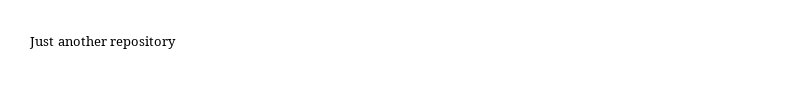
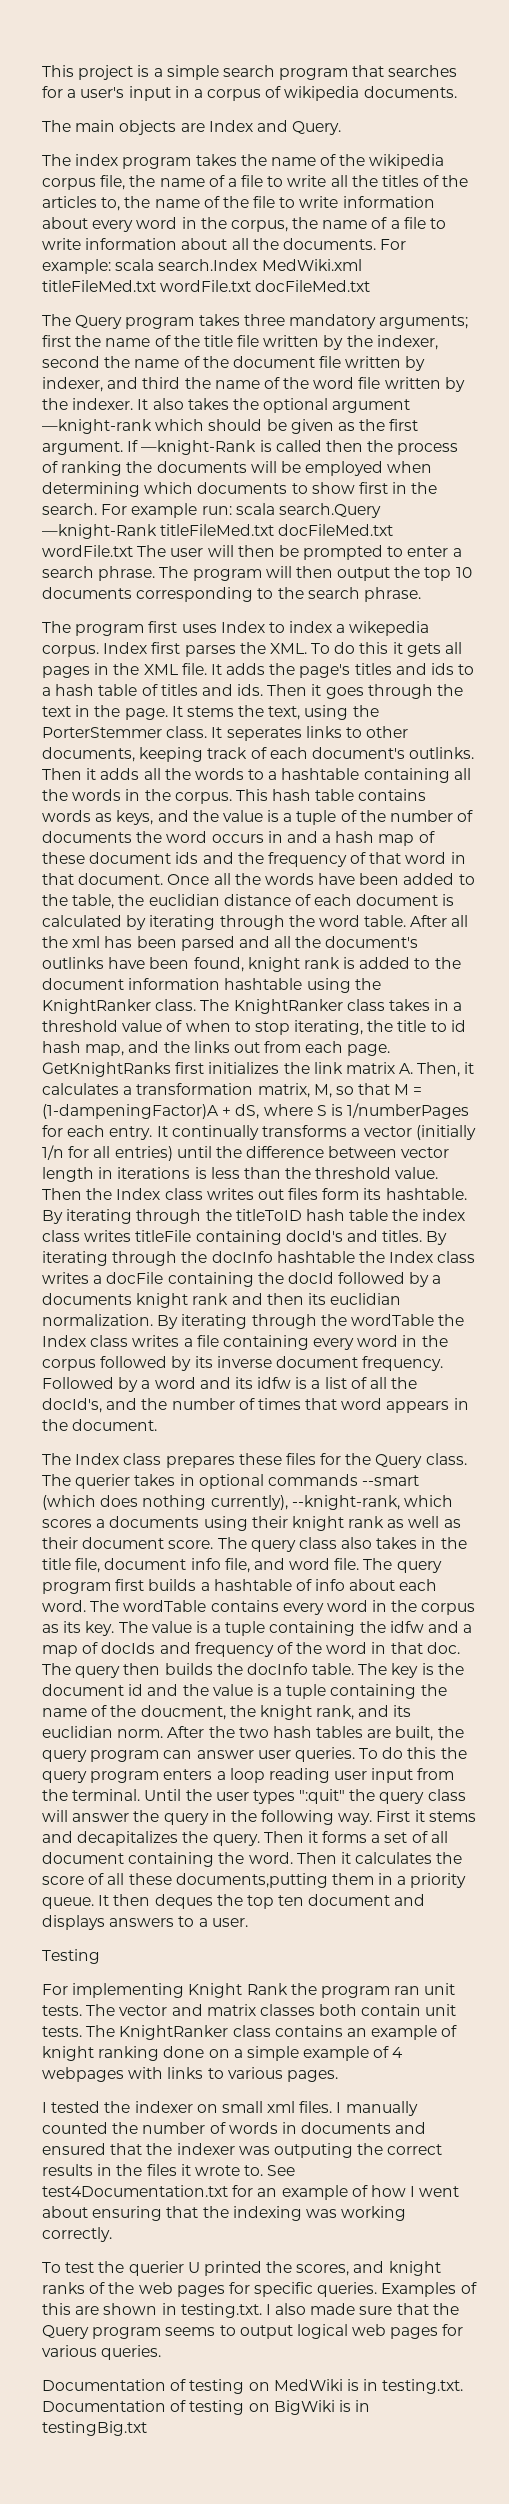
- Just another repository
+ This project is a simple search program that searches for a user's input in a corpus of wikipedia documents.
+ The main objects are Index and Query.
+ The index program takes the name of the wikipedia corpus file, the name of a file to write all the titles of the articles to, the name of the file to write information about every word in the corpus, the name of a file to write information about all the documents. For example: scala search.Index MedWiki.xml titleFileMed.txt wordFile.txt docFileMed.txt
+ The Query program takes three mandatory arguments; first the name of the title file written by the indexer, second the name of the document file written by indexer, and third the name of the word file written by the indexer. It also takes the optional argument —knight-rank which should be given as the first argument. If —knight-Rank is called then the process of ranking the documents will be employed when determining which documents to show first in the search. For example run: scala search.Query —knight-Rank titleFileMed.txt docFileMed.txt wordFile.txt The user will then be prompted to enter a search phrase. The program will then output the top 10 documents corresponding to the search phrase.
+ The program first uses Index to index a wikepedia corpus. Index first parses the XML. To do this it gets all pages in the XML file. It adds the page's titles and ids to a hash table of titles and ids. Then it goes through the text in the page. It stems the text, using the PorterStemmer class. It seperates links to other documents, keeping track of each document's outlinks. Then it adds all the words to a hashtable containing all the words in the corpus. This hash table contains words as keys, and the value is a tuple of the number of documents the word occurs in and a hash map of these document ids and the frequency of that word in that document. Once all the words have been added to the table, the euclidian distance of each document is calculated by iterating through the word table. After all the xml has been parsed and all the document's outlinks have been found, knight rank is added to the document information hashtable using the KnightRanker class. The KnightRanker class takes in a threshold value of when to stop iterating, the title to id hash map, and the links out from each page. GetKnightRanks first initializes the link matrix A. Then, it calculates a transformation matrix, M, so that M = (1-dampeningFactor)A + dS, where S is 1/numberPages for each entry. It continually transforms a vector (initially 1/n for all entries) until the difference between vector length in iterations is less than the threshold value. Then the Index class writes out files form its hashtable. By iterating through the titleToID hash table the index class writes titleFile containing docId's and titles. By iterating through the docInfo hashtable the Index class writes a docFile containing the docId followed by a documents knight rank and then its euclidian normalization. By iterating through the wordTable the Index class writes a file containing every word in the corpus followed by its inverse document frequency. Followed by a word and its idfw is a list of all the docId's, and the number of times that word appears in the document.
+ The Index class prepares these files for the Query class. The querier takes in optional commands --smart (which does nothing currently), --knight-rank, which scores a documents using their knight rank as well as their document score. The query class also takes in the title file, document info file, and word file. The query program first builds a hashtable of info about each word. The wordTable contains every word in the corpus as its key. The value is a tuple containing the idfw and a map of docIds and frequency of the word in that doc. The query then builds the docInfo table. The key is the document id and the value is a tuple containing the name of the doucment, the knight rank, and its euclidian norm. After the two hash tables are built, the query program can answer user queries. To do this the query program enters a loop reading user input from the terminal. Until the user types ":quit" the query class will answer the query in the following way. First it stems and decapitalizes the query. Then it forms a set of all document containing the word. Then it calculates the score of all these documents,putting them in a priority queue. It then deques the top ten document and displays answers to a user.
+ Testing
+ For implementing Knight Rank the program ran unit tests. The vector and matrix classes both contain unit tests. The KnightRanker class contains an example of knight ranking done on a simple example of 4 webpages with links to various pages.
+ I tested the indexer on small xml files. I manually counted the number of words in documents and ensured that the indexer was outputing the correct results in the files it wrote to. See test4Documentation.txt for an example of how I went about ensuring that the indexing was working correctly.
+ To test the querier U printed the scores, and knight ranks of the web pages for specific queries. Examples of this are shown in testing.txt. I also made sure that the Query program seems to output logical web pages for various queries.
+ Documentation of testing on MedWiki is in testing.txt. Documentation of testing on BigWiki is in testingBig.txt

